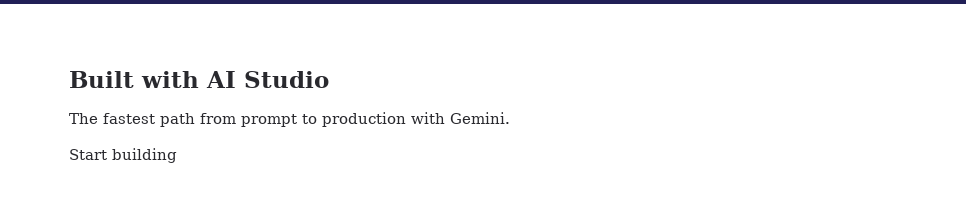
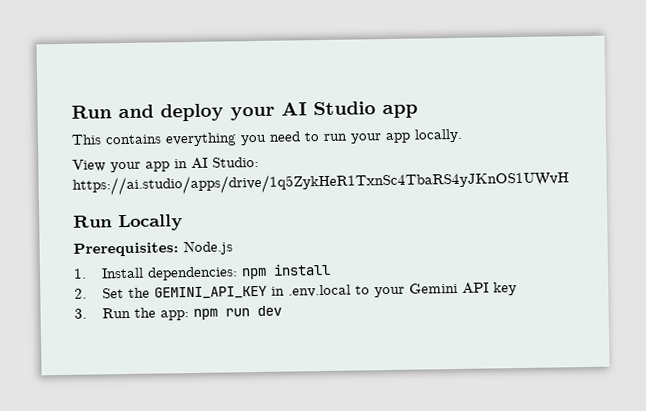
- Built with AI Studio
- The fastest path from prompt to production with Gemini.
- Start building
+ Run and deploy your AI Studio app
+ This contains everything you need to run your app locally.
+ View your app in AI Studio: https://ai.studio/apps/drive/1q5ZykHeR1TxnSc4TbaRS4yJKnOS1UWvH
+ Run Locally
+ Prerequisites: Node.js
+ 1. Install dependencies: npm install
+ 2. Set the GEMINI_API_KEY in .env.local to your Gemini API key
+ 3. Run the app: npm run dev

